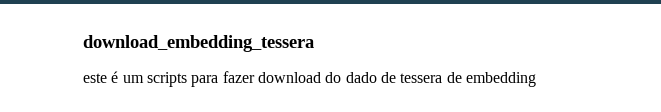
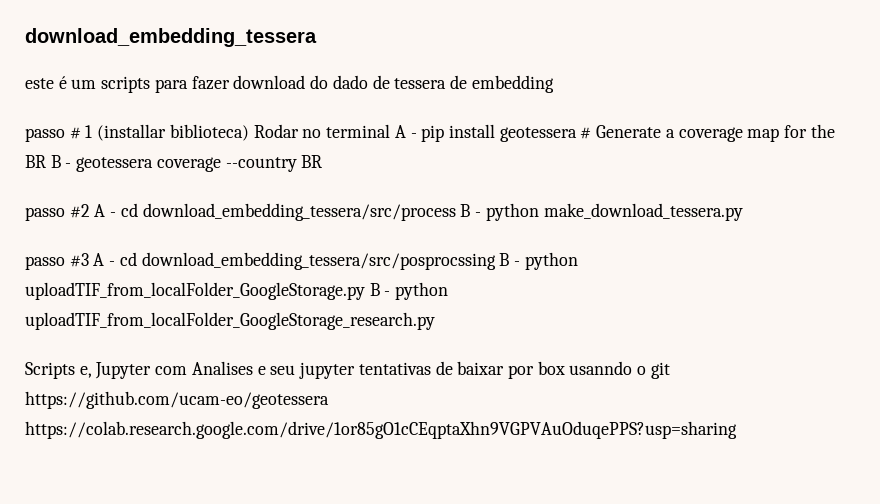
+ passo # 1 (installar biblioteca) Rodar no terminal A - pip install geotessera # Generate a coverage map for the BR B - geotessera coverage --country BR
+ passo #2 A - cd download_embedding_tessera/src/process B - python make_download_tessera.py
+ passo #3 A - cd download_embedding_tessera/src/posprocssing B - python uploadTIF_from_localFolder_GoogleStorage.py B - python uploadTIF_from_localFolder_GoogleStorage_research.py
+ Scripts e, Jupyter com Analises e seu jupyter tentativas de baixar por box usanndo o git https://github.com/ucam-eo/geotessera https://colab.research.google.com/drive/1or85gO1cCEqptaXhn9VGPVAuOduqePPS?usp=sharing

